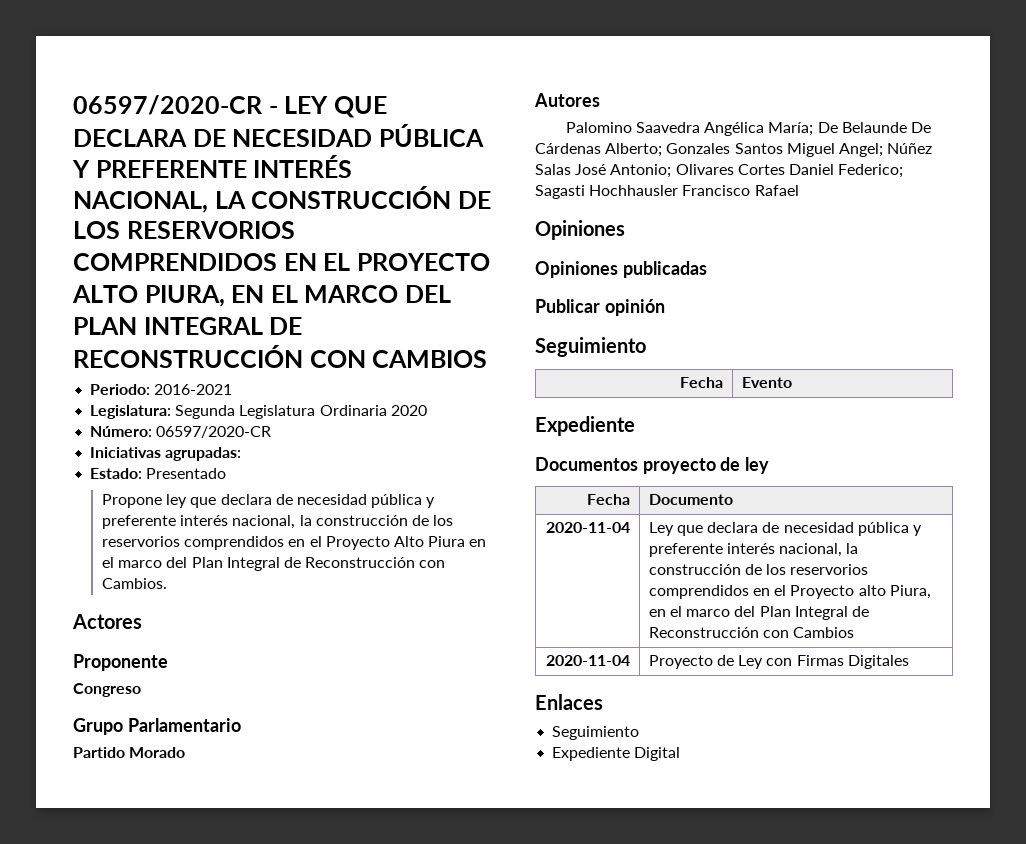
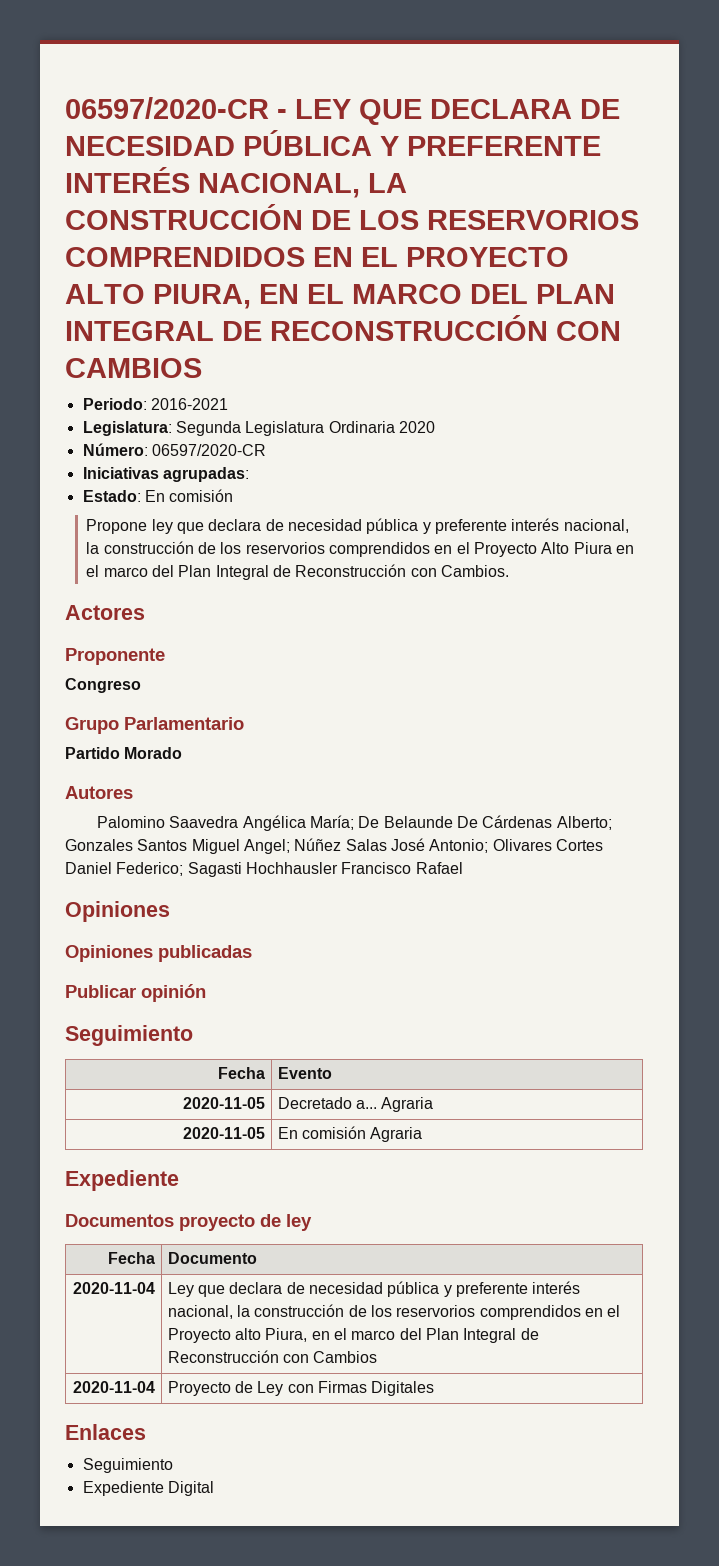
- Estado: Presentado
+ Estado: En comisión
+ 2020-11-05 | Decretado a... Agraria
+ 2020-11-05 | En comisión Agraria

